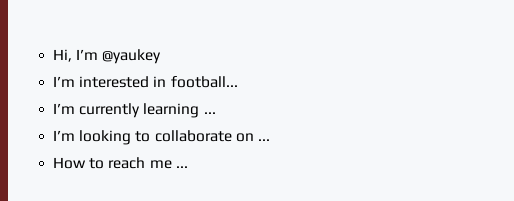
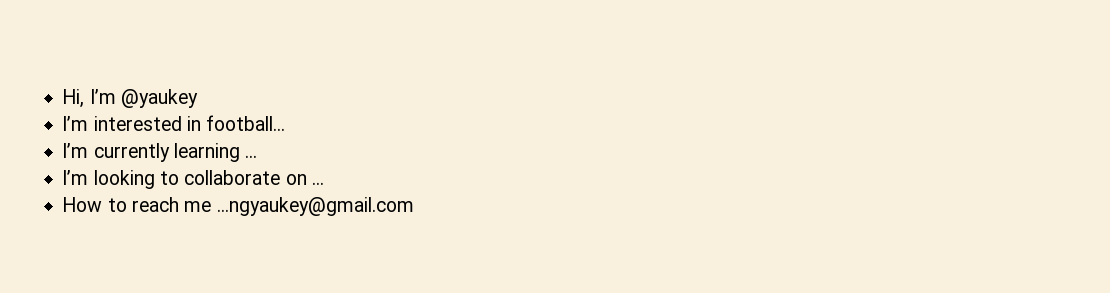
- How to reach me ...
+ How to reach me ...ngyaukey@gmail.com

